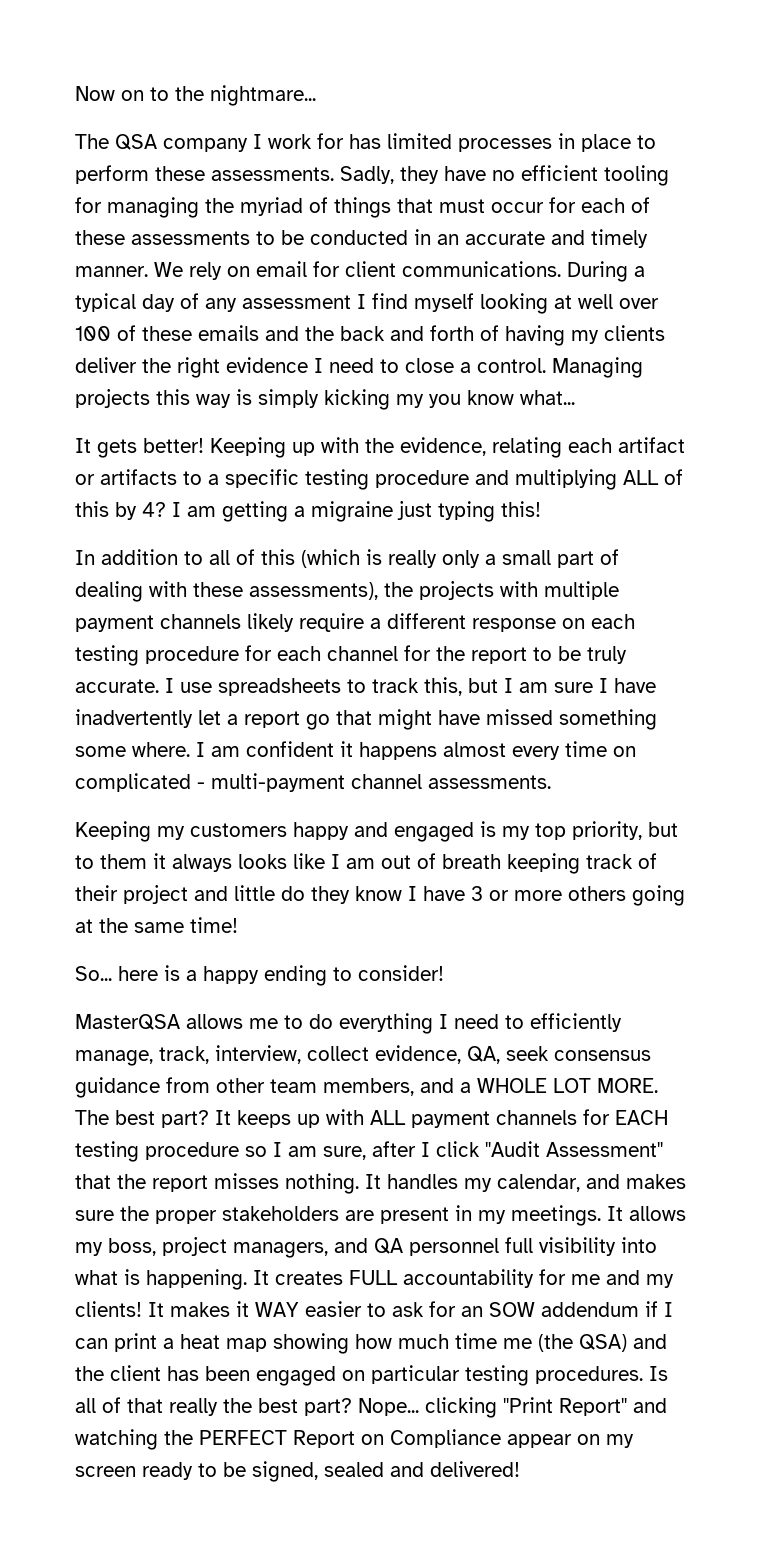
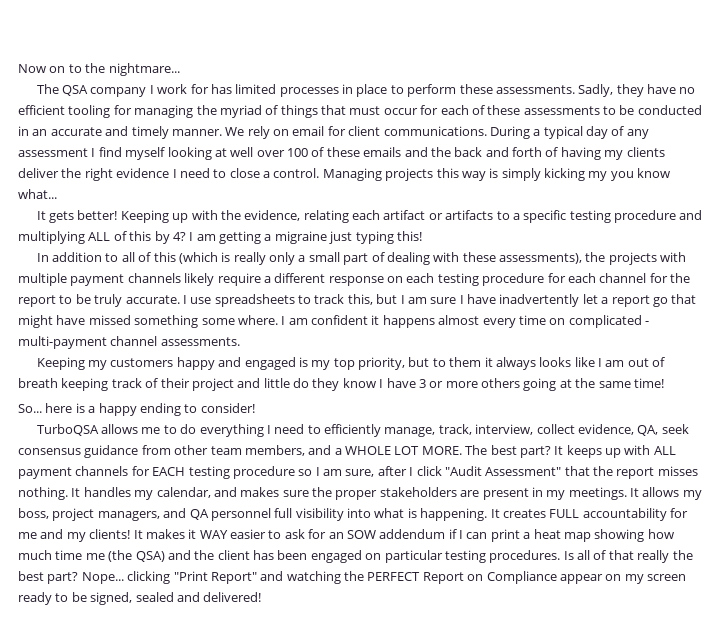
- MasterQSA allows me to do everything I need to efficiently manage, track, interview, collect evidence, QA, seek consensus guidance from other team members, and a WHOLE LOT MORE.
+ TurboQSA allows me to do everything I need to efficiently manage, track, interview, collect evidence, QA, seek consensus guidance from other team members, and a WHOLE LOT MORE.

